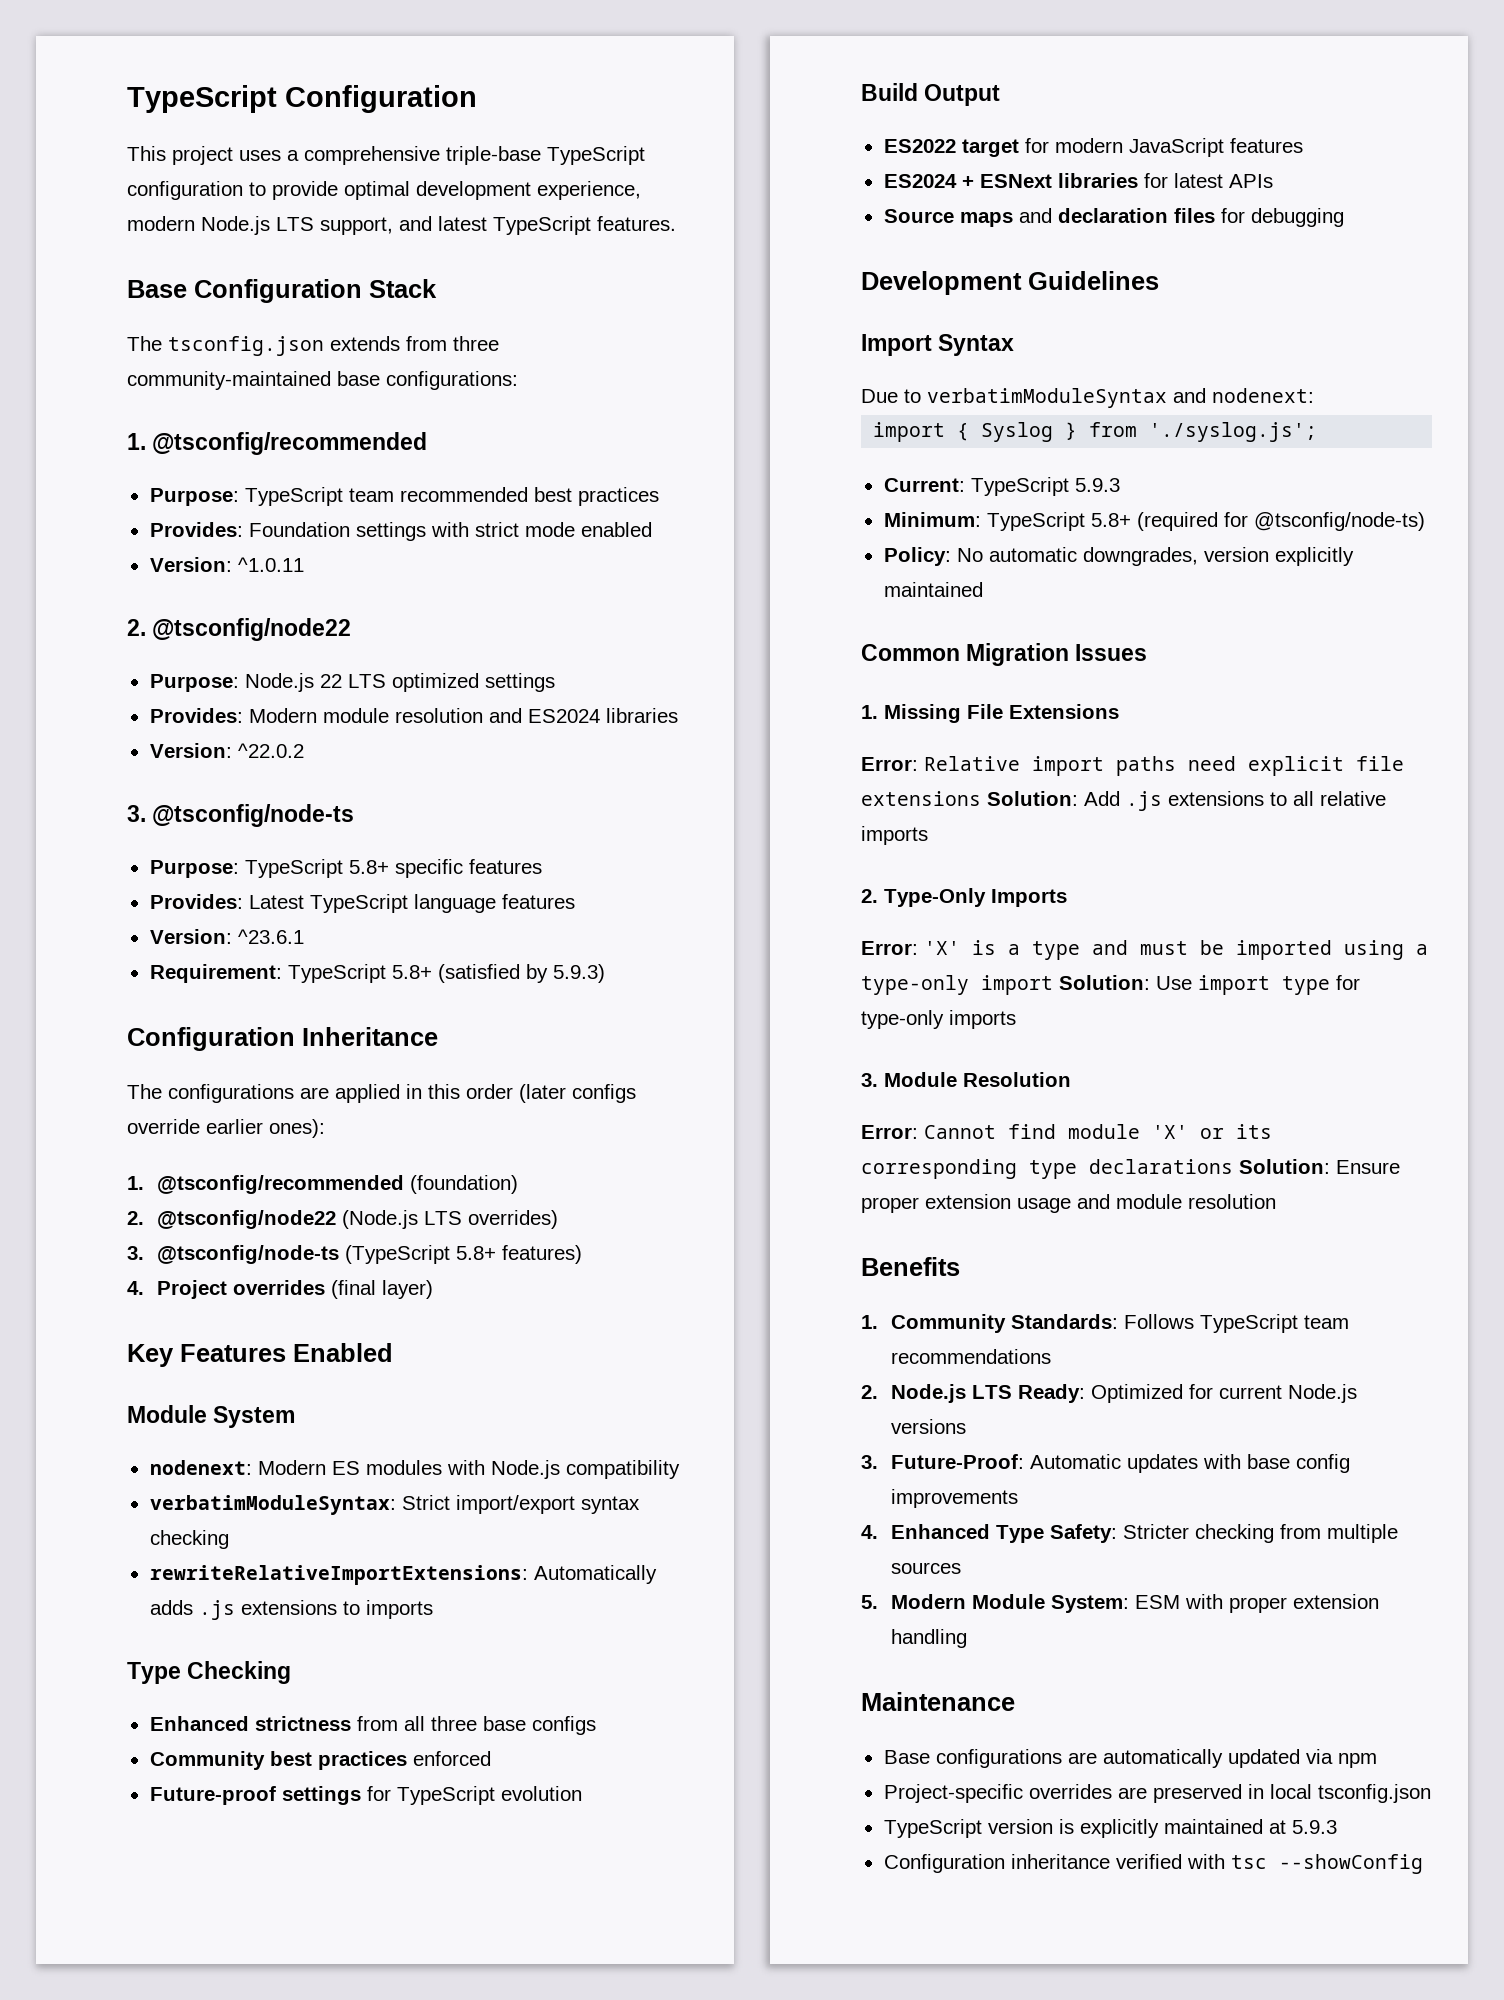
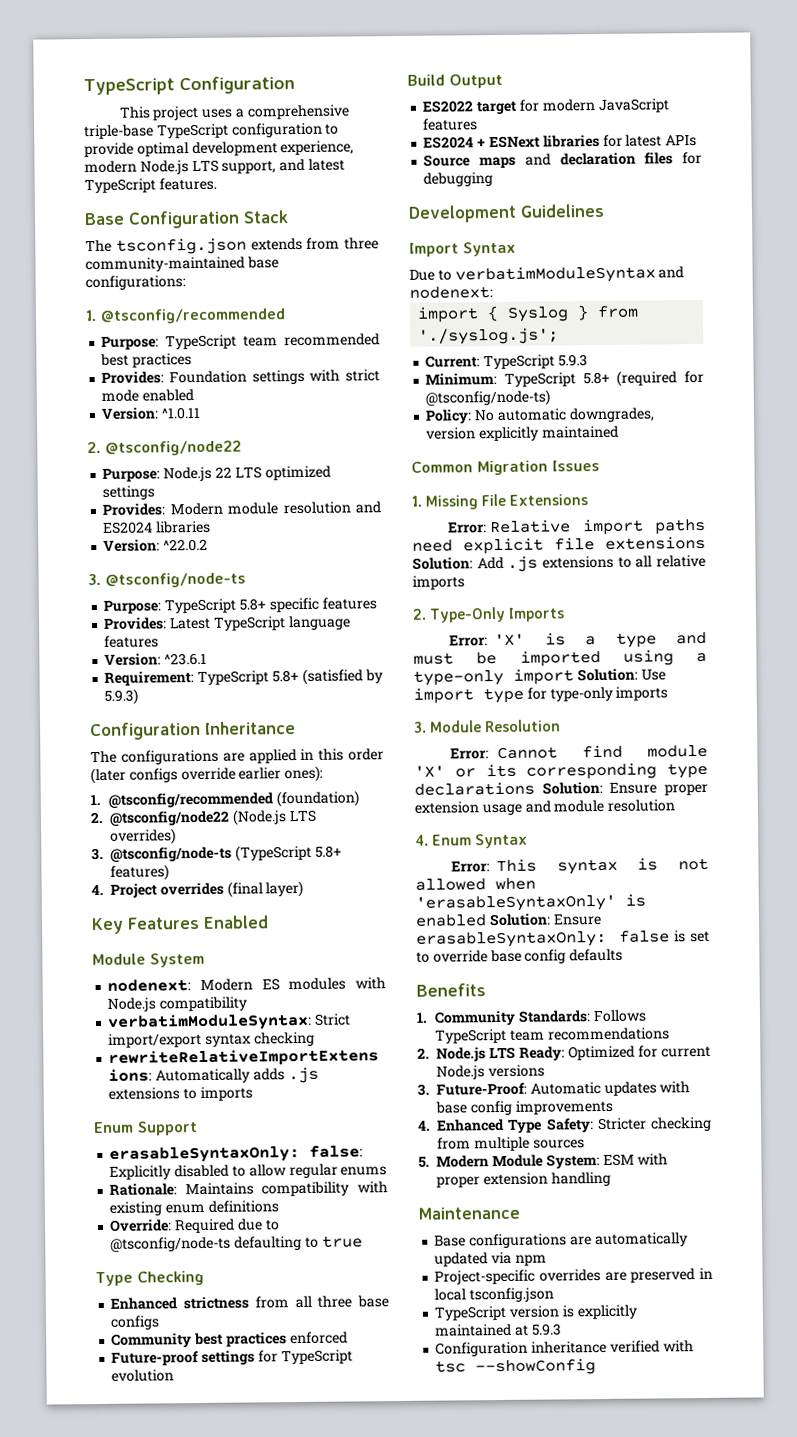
+ Enum Support
+ erasableSyntaxOnly: false: Explicitly disabled to allow regular enums
+ Rationale: Maintains compatibility with existing enum definitions
+ Override: Required due to @tsconfig/node-ts defaulting to true
+ 4. Enum Syntax
+ Error: This syntax is not allowed when 'erasableSyntaxOnly' is enabled Solution: Ensure erasableSyntaxOnly: false is set to override base config defaults

